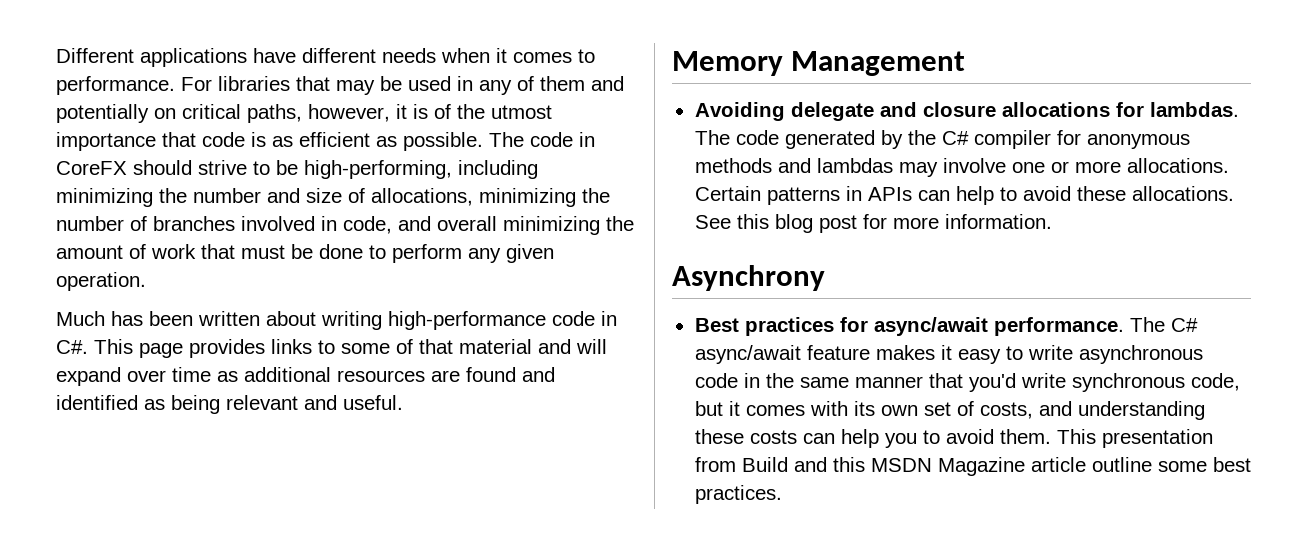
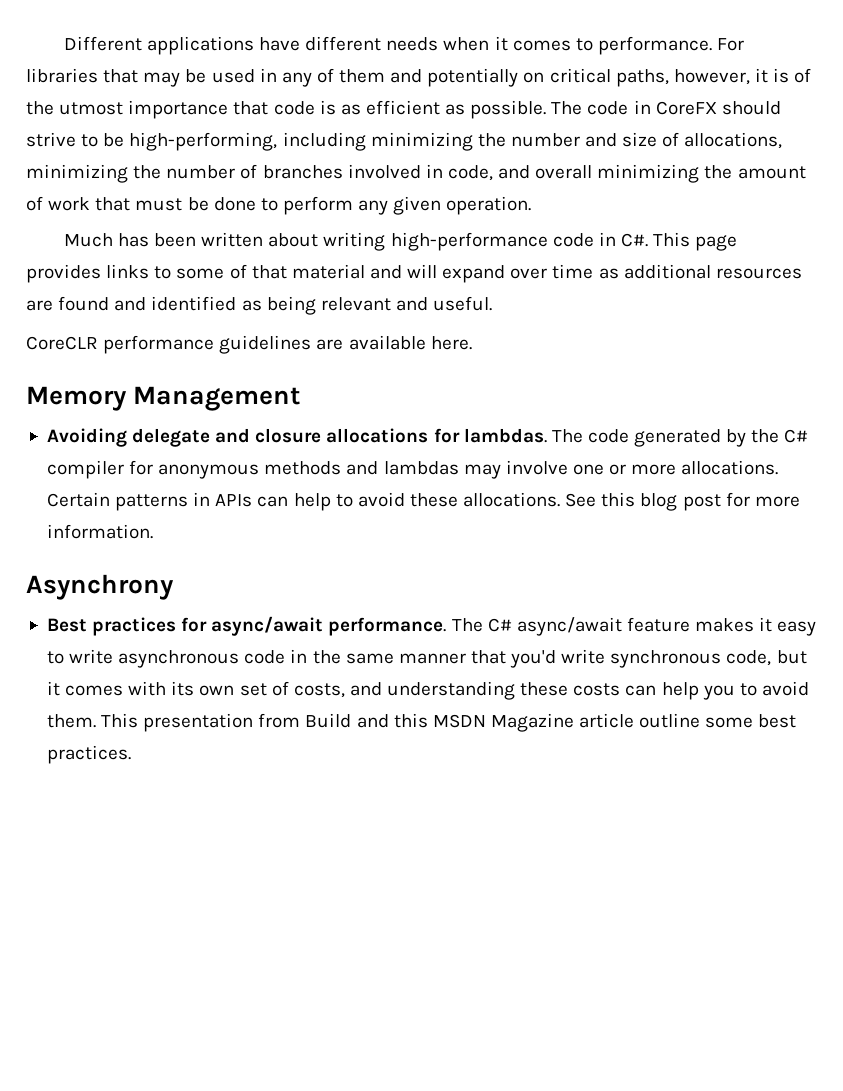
+ CoreCLR performance guidelines are available here.

